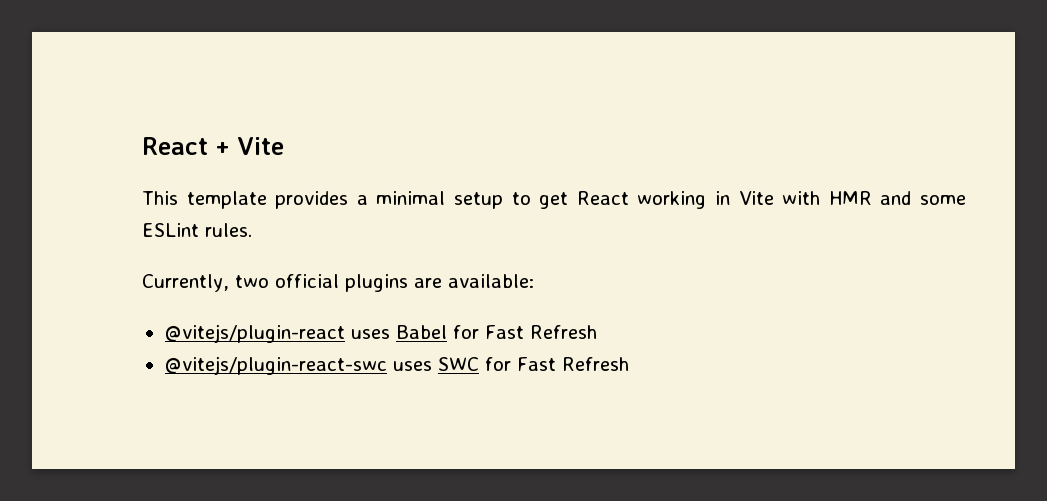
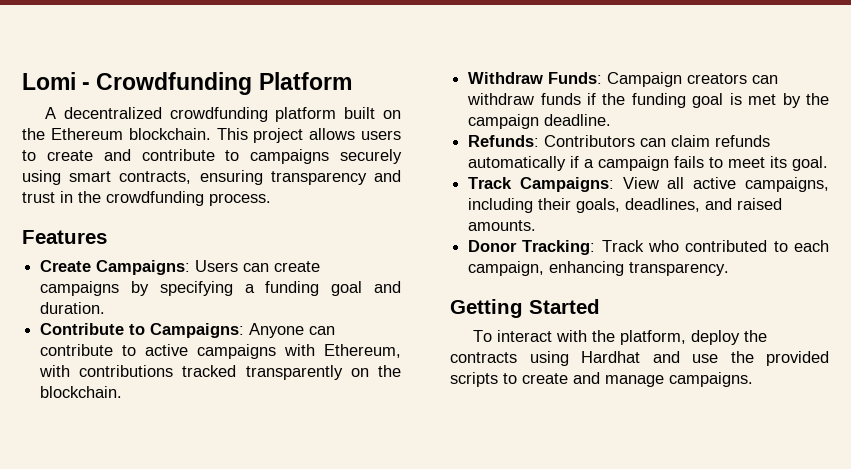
- React + Vite
- This template provides a minimal setup to get React working in Vite with HMR and some ESLint rules.
- Currently, two official plugins are available:
- @vitejs/plugin-react uses Babel for Fast Refresh
- @vitejs/plugin-react-swc uses SWC for Fast Refresh
+ Lomi - Crowdfunding Platform
+ A decentralized crowdfunding platform built on the Ethereum blockchain. This project allows users to create and contribute to campaigns securely using smart contracts, ensuring transparency and trust in the crowdfunding process.
+ Features
+ Create Campaigns: Users can create campaigns by specifying a funding goal and duration.
+ Contribute to Campaigns: Anyone can contribute to active campaigns with Ethereum, with contributions tracked transparently on the blockchain.
+ Withdraw Funds: Campaign creators can withdraw funds if the funding goal is met by the campaign deadline.
+ Refunds: Contributors can claim refunds automatically if a campaign fails to meet its goal.
+ Track Campaigns: View all active campaigns, including their goals, deadlines, and raised amounts.
+ Donor Tracking: Track who contributed to each campaign, enhancing transparency.
+ Getting Started
+ To interact with the platform, deploy the contracts using Hardhat and use the provided scripts to create and manage campaigns.

